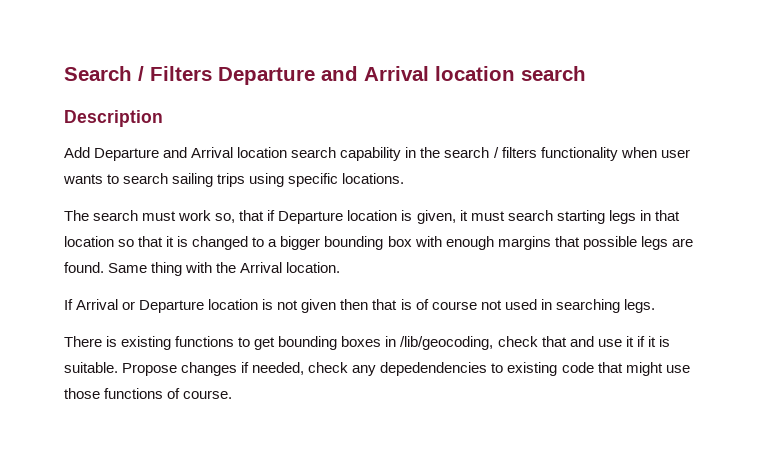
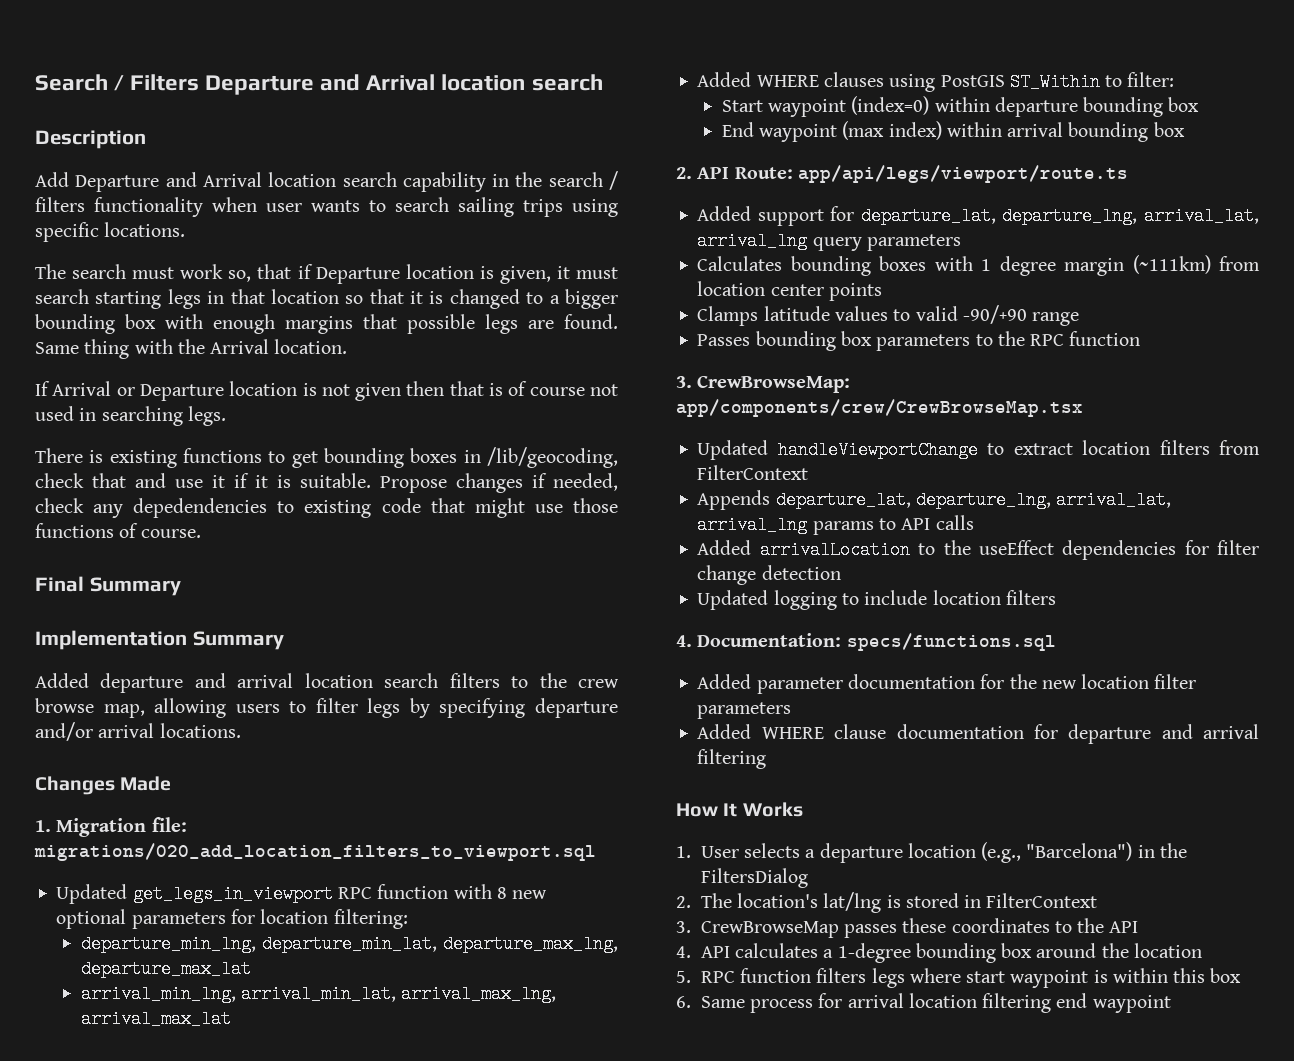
+ Final Summary
+ Implementation Summary
+ Added departure and arrival location search filters to the crew browse map, allowing users to filter legs by specifying departure and/or arrival locations.
+ Changes Made
+ 1. Migration file: migrations/020_add_location_filters_to_viewport.sql
+ Updated get_legs_in_viewport RPC function with 8 new optional parameters for location filtering:
+ departure_min_lng, departure_min_lat, departure_max_lng, departure_max_lat
+ arrival_min_lng, arrival_min_lat, arrival_max_lng, arrival_max_lat
+ Added WHERE clauses using PostGIS ST_Within to filter:
+ Start waypoint (index=0) within departure bounding box
+ End waypoint (max index) within arrival bounding box
+ 2. API Route: app/api/legs/viewport/route.ts
+ Added support for departure_lat, departure_lng, arrival_lat, arrival_lng query parameters
+ Calculates bounding boxes with 1 degree margin (~111km) from location center points
+ Clamps latitude values to valid -90/+90 range
+ Passes bounding box parameters to the RPC function
+ 3. CrewBrowseMap: app/components/crew/CrewBrowseMap.tsx
+ Updated handleViewportChange to extract location filters from FilterContext
+ Appends departure_lat, departure_lng, arrival_lat, arrival_lng params to API calls
+ Added arrivalLocation to the useEffect dependencies for filter change detection
+ Updated logging to include location filters
+ 4. Documentation: specs/functions.sql
+ Added parameter documentation for the new location filter parameters
+ Added WHERE clause documentation for departure and arrival filtering
+ How It Works
+ 1. User selects a departure location (e.g., "Barcelona") in the FiltersDialog
+ 2. The location's lat/lng is stored in FilterContext
+ 3. CrewBrowseMap passes these coordinates to the API
+ 4. API calculates a 1-degree bounding box around the location
+ 5. RPC function filters legs where start waypoint is within this box
+ 6. Same process for arrival location filtering end waypoint

